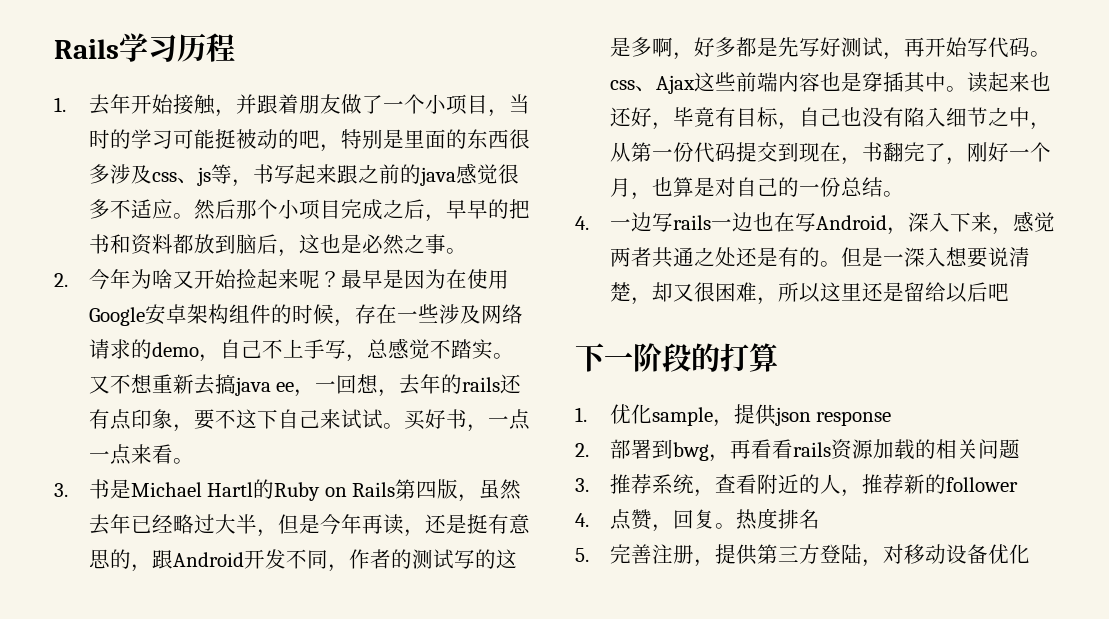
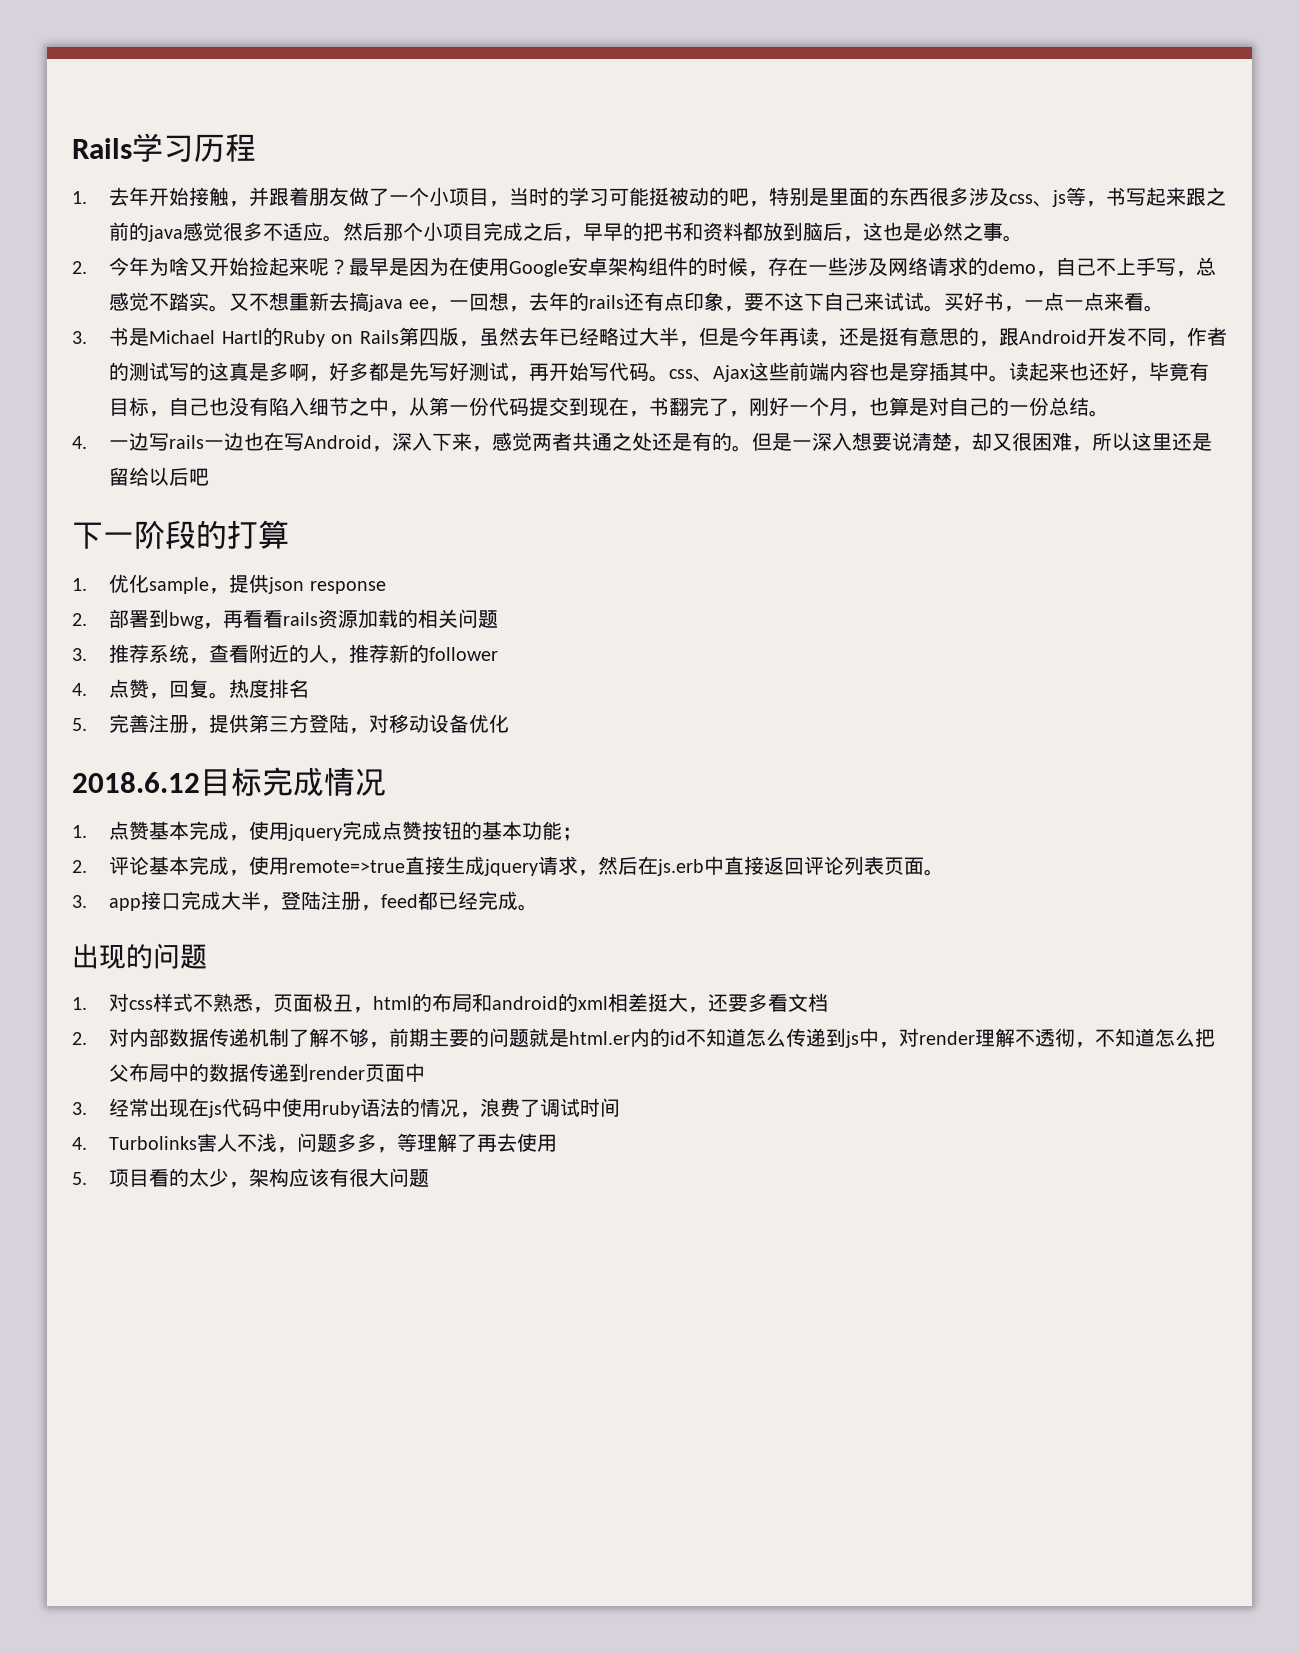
- 3.书是Michael Hartl的Ruby on Rails第四版，虽然去年已经略过大半，但是今年再读，还是挺有意思的，跟Android开发不同，作者的测试写的这是多啊，好多都是先写好测试，再开始写代码。css、Ajax这些前端内容也是穿插其中。
+ 3.书是Michael Hartl的Ruby on Rails第四版，虽然去年已经略过大半，但是今年再读，还是挺有意思的，跟Android开发不同，作者的测试写的这真是多啊，好多都是先写好测试，再开始写代码。css、Ajax这些前端内容也是穿插其中。
+ 2018.6.12目标完成情况
+ 1.点赞基本完成，使用jquery完成点赞按钮的基本功能；
+ 2.评论基本完成，使用remote=>true直接生成jquery请求，然后在js.erb中直接返回评论列表页面。
+ 3. app接口完成大半，登陆注册，feed都已经完成。
+ 出现的问题
+ 1.对css样式不熟悉，页面极丑，html的布局和android的xml相差挺大，还要多看文档
+ 2.对内部数据传递机制了解不够，前期主要的问题就是html.er内的id不知道怎么传递到js中，对render理解不透彻，不知道怎么把父布局中的数据传递到render页面中
+ 3.经常出现在js代码中使用ruby语法的情况，浪费了调试时间
+ 4. Turbolinks害人不浅，问题多多，等理解了再去使用
+ 5.项目看的太少，架构应该有很大问题

